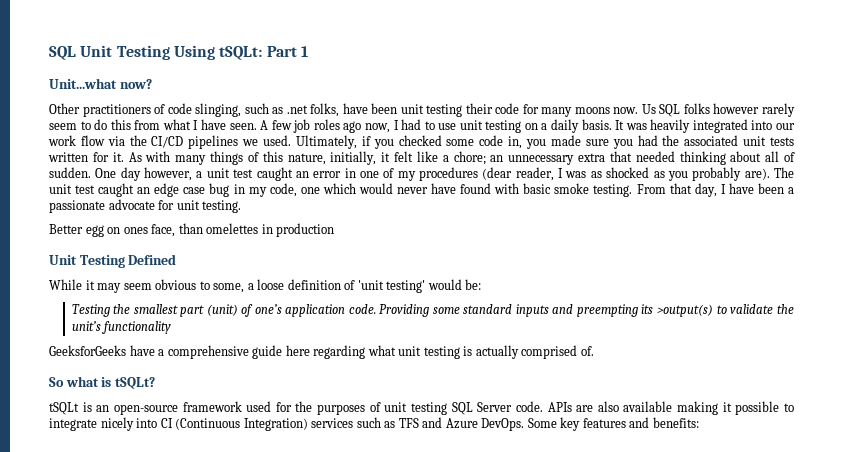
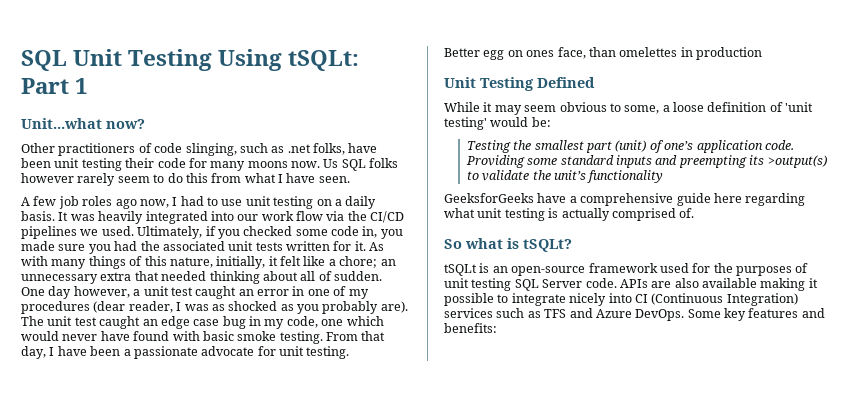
- Us SQL folks however rarely seem to do this from what I have seen. A few job roles ago now, I had to use unit testing on a daily basis.
+ Us SQL folks however rarely seem to do this from what I have seen.
+ A few job roles ago now, I had to use unit testing on a daily basis.

